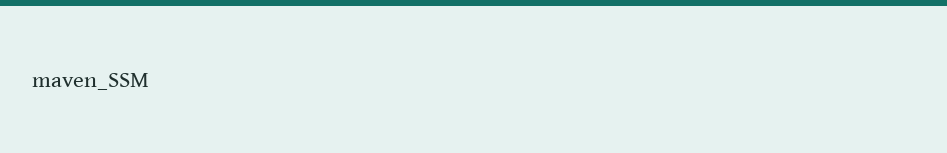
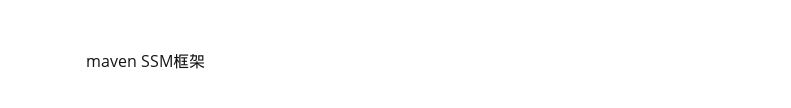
- maven_SSM
+ maven SSM框架

